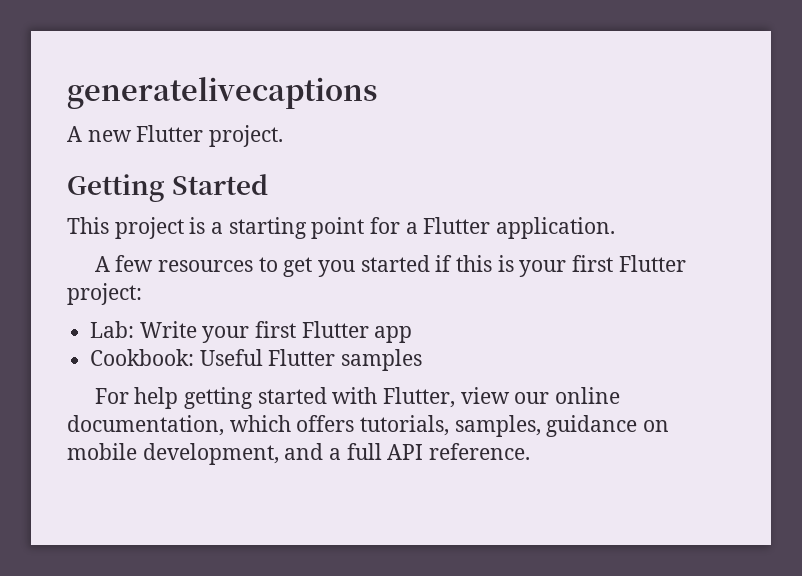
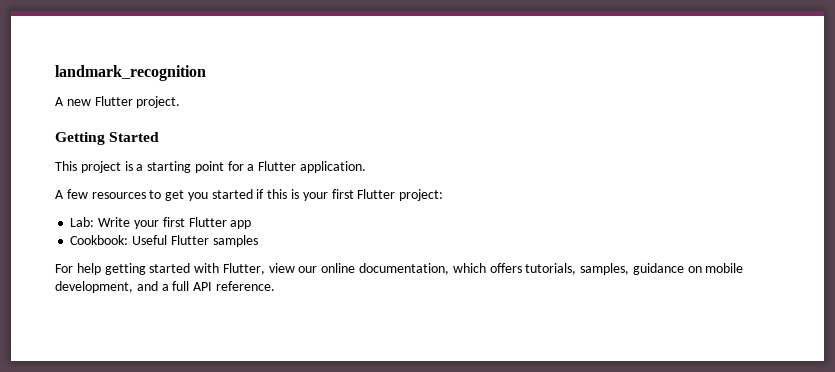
- generatelivecaptions
+ landmark_recognition

